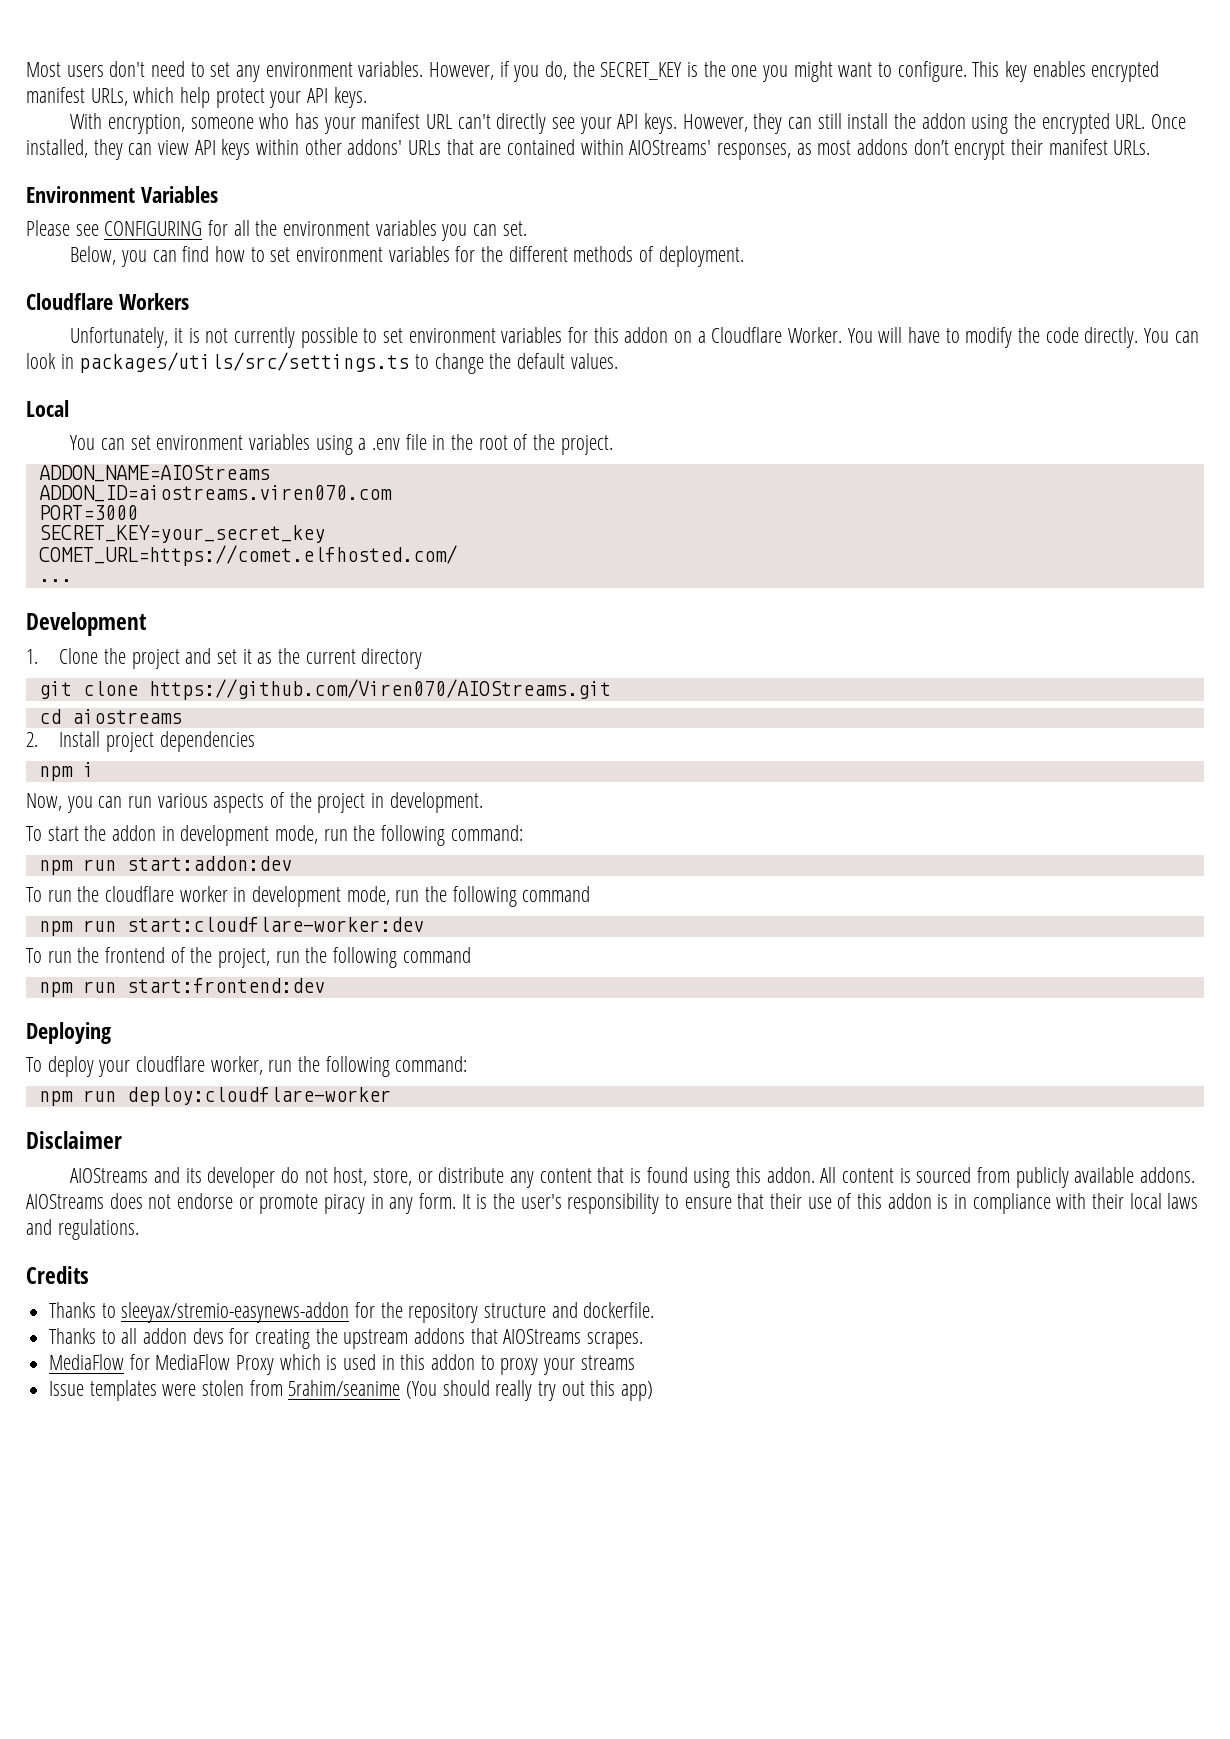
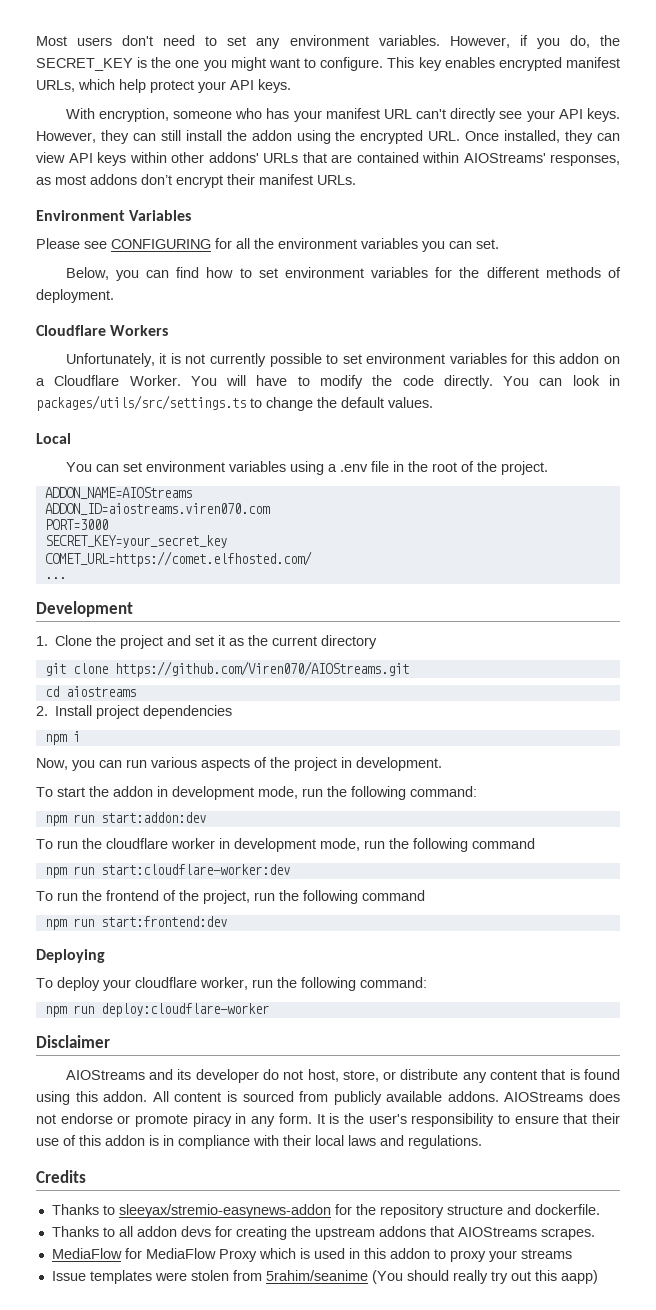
- Issue templates were stolen from 5rahim/seanime (You should really try out this app)
+ Issue templates were stolen from 5rahim/seanime (You should really try out this aapp)

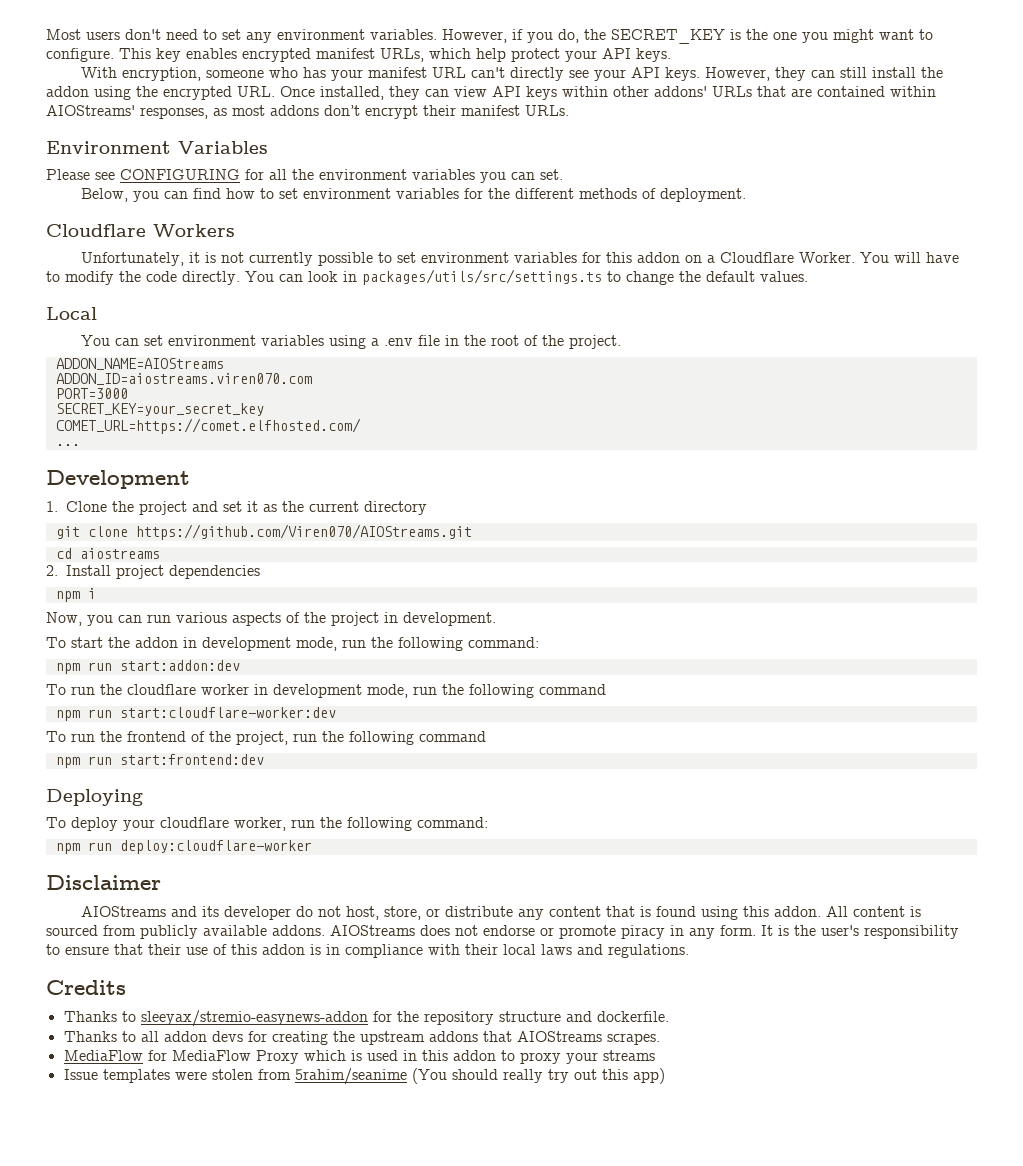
- Issue templates were stolen from 5rahim/seanime (You should really try out this aapp)
+ Issue templates were stolen from 5rahim/seanime (You should really try out this app)

